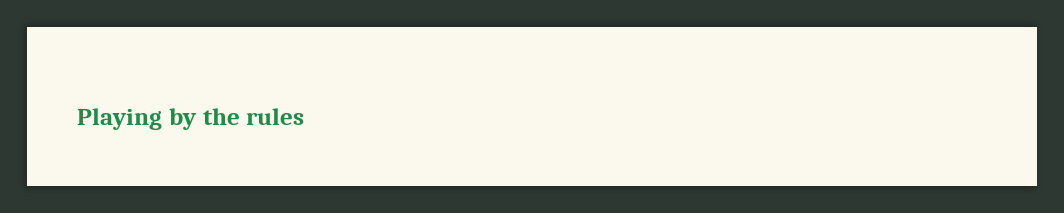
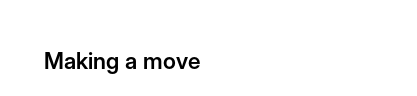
- Playing by the rules
+ Making a move

